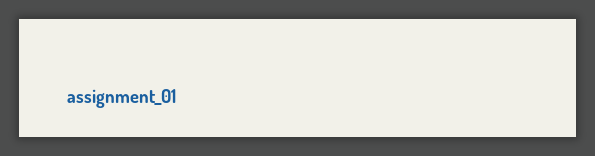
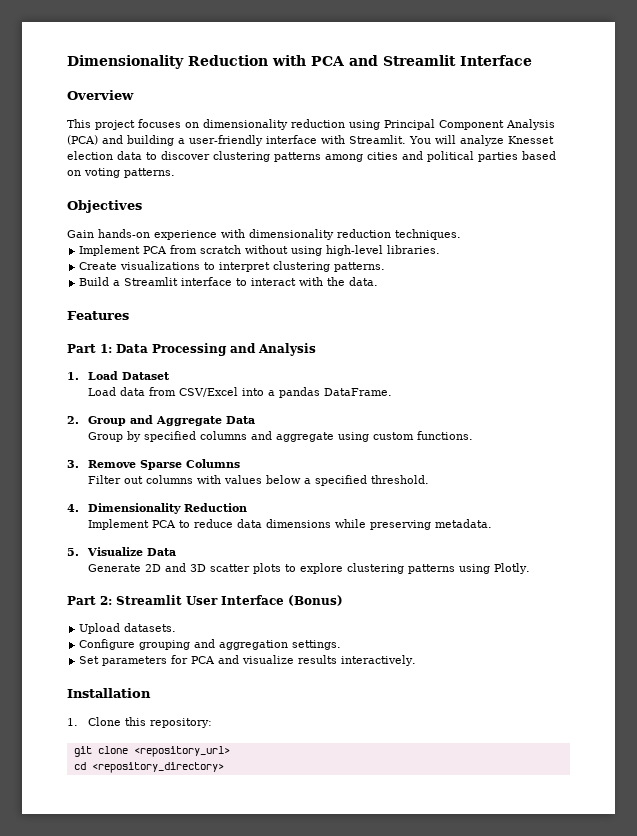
- assignment_01
+ Dimensionality Reduction with PCA and Streamlit Interface
+ Overview
+ This project focuses on dimensionality reduction using Principal Component Analysis (PCA) and building a user-friendly interface with Streamlit. You will analyze Knesset election data to discover clustering patterns among cities and political parties based on voting patterns.
+ Objectives
+ Gain hands-on experience with dimensionality reduction techniques.
+ Implement PCA from scratch without using high-level libraries.
+ Create visualizations to interpret clustering patterns.
+ Build a Streamlit interface to interact with the data.
+ Features
+ Part 1: Data Processing and Analysis
+ 1. Load Dataset
+ Load data from CSV/Excel into a pandas DataFrame.
+ 2. Group and Aggregate Data
+ Group by specified columns and aggregate using custom functions.
+ 3. Remove Sparse Columns
+ Filter out columns with values below a specified threshold.
+ 4. Dimensionality Reduction
+ Implement PCA to reduce data dimensions while preserving metadata.
+ 5. Visualize Data
+ Generate 2D and 3D scatter plots to explore clustering patterns using Plotly.
+ Part 2: Streamlit User Interface (Bonus)
+ Upload datasets.
+ Configure grouping and aggregation settings.
+ Set parameters for PCA and visualize results interactively.
+ Installation
+ 1. Clone this repository:
+ git clone <repository_url>
+ cd <repository_directory>

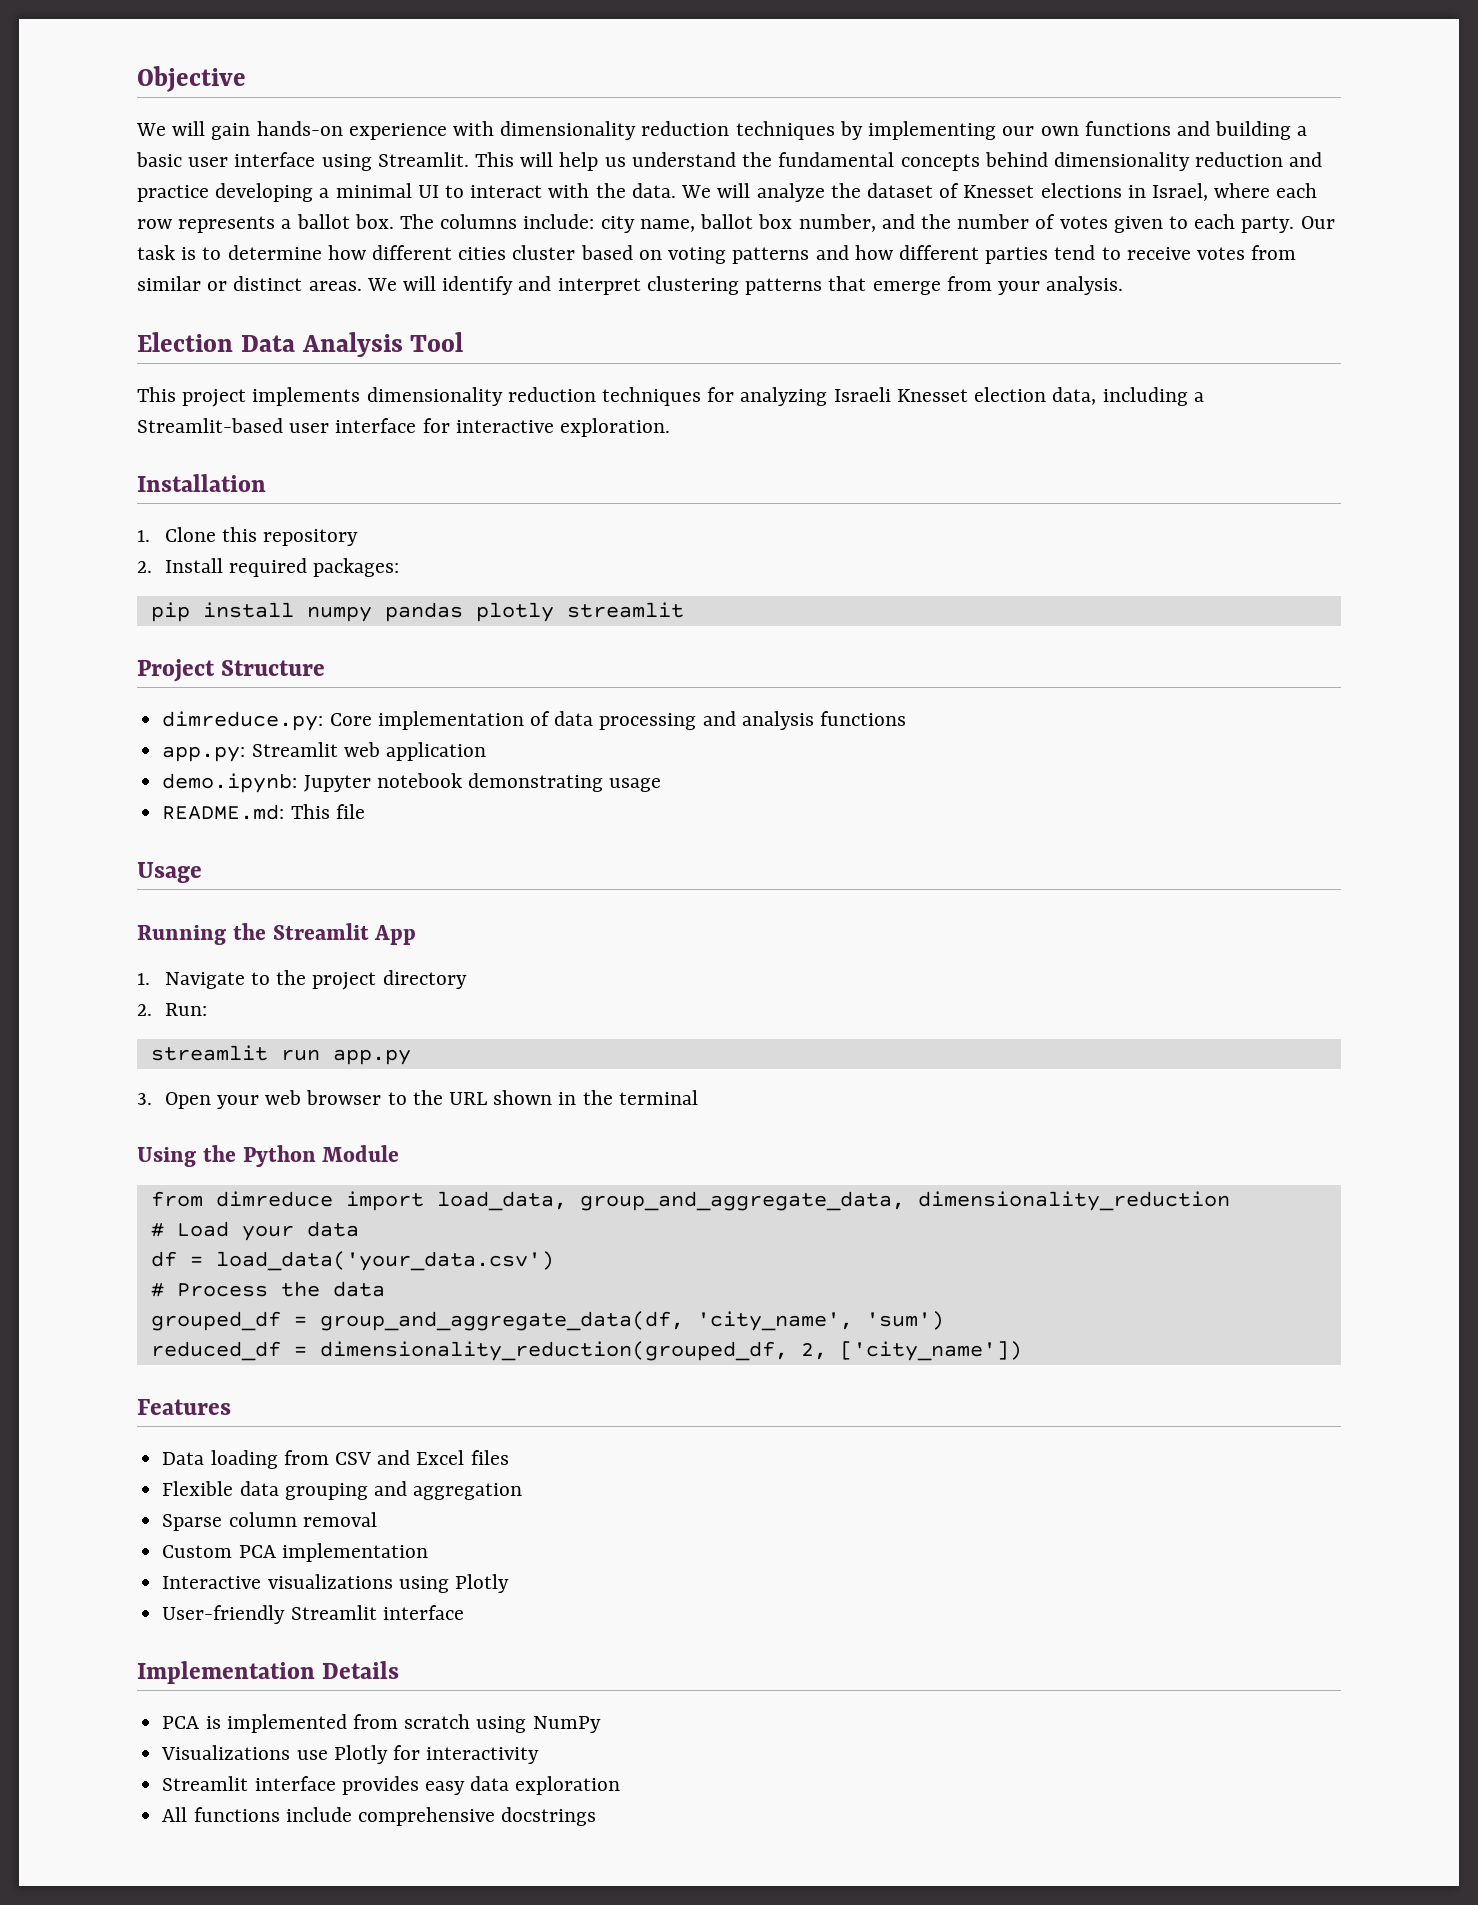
- Dimensionality Reduction with PCA and Streamlit Interface
- Overview
- This project focuses on dimensionality reduction using Principal Component Analysis (PCA) and building a user-friendly interface with Streamlit. You will analyze Knesset election data to discover clustering patterns among cities and political parties based on voting patterns.
- Objectives
- Gain hands-on experience with dimensionality reduction techniques.
- Implement PCA from scratch without using high-level libraries.
- Create visualizations to interpret clustering patterns.
- Build a Streamlit interface to interact with the data.
+ Objective
+ We will gain hands-on experience with dimensionality reduction techniques by implementing our own functions and building a basic user interface using Streamlit. This will help us understand the fundamental concepts behind dimensionality reduction and practice developing a minimal UI to interact with the data. We will analyze the dataset of Knesset elections in Israel, where each row represents a ballot box. The columns include: city name, ballot box number, and the number of votes given to each party. Our task is to determine how different cities cluster based on voting patterns and how different parties tend to receive votes from similar or distinct areas. We will identify and interpret clustering patterns that emerge from your analysis.
+ Election Data Analysis Tool
+ This project implements dimensionality reduction techniques for analyzing Israeli Knesset election data, including a Streamlit-based user interface for interactive exploration.
+ Installation
+ 1. Clone this repository
+ 2. Install required packages:
+ pip install numpy pandas plotly streamlit
+ Project Structure
+ dimreduce.py: Core implementation of data processing and analysis functions
+ app.py: Streamlit web application
+ demo.ipynb: Jupyter notebook demonstrating usage
+ README.md: This file
+ Usage
+ Running the Streamlit App
+ 1. Navigate to the project directory
+ 2. Run:
+ streamlit run app.py
+ 3. Open your web browser to the URL shown in the terminal
+ Using the Python Module
+ from dimreduce import load_data, group_and_aggregate_data, dimensionality_reduction
+ # Load your data
+ df = load_data('your_data.csv')
+ # Process the data
+ grouped_df = group_and_aggregate_data(df, 'city_name', 'sum')
+ reduced_df = dimensionality_reduction(grouped_df, 2, ['city_name'])
  Features
- Part 1: Data Processing and Analysis
- 1. Load Dataset
- Load data from CSV/Excel into a pandas DataFrame.
- 2. Group and Aggregate Data
- Group by specified columns and aggregate using custom functions.
- 3. Remove Sparse Columns
- Filter out columns with values below a specified threshold.
- 4. Dimensionality Reduction
- Implement PCA to reduce data dimensions while preserving metadata.
- 5. Visualize Data
- Generate 2D and 3D scatter plots to explore clustering patterns using Plotly.
- Part 2: Streamlit User Interface (Bonus)
- Upload datasets.
- Configure grouping and aggregation settings.
- Set parameters for PCA and visualize results interactively.
- Installation
- 1. Clone this repository:
- git clone <repository_url>
- cd <repository_directory>
+ Data loading from CSV and Excel files
+ Flexible data grouping and aggregation
+ Sparse column removal
+ Custom PCA implementation
+ Interactive visualizations using Plotly
+ User-friendly Streamlit interface
+ Implementation Details
+ PCA is implemented from scratch using NumPy
+ Visualizations use Plotly for interactivity
+ Streamlit interface provides easy data exploration
+ All functions include comprehensive docstrings

